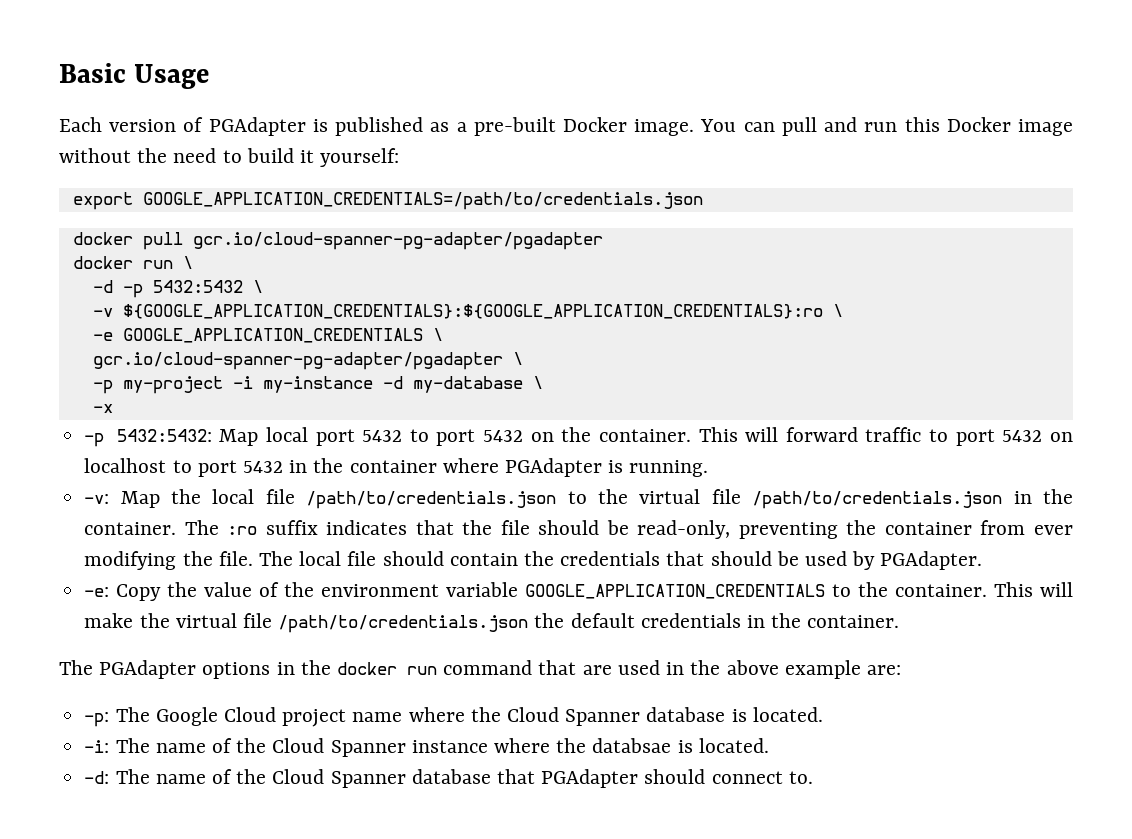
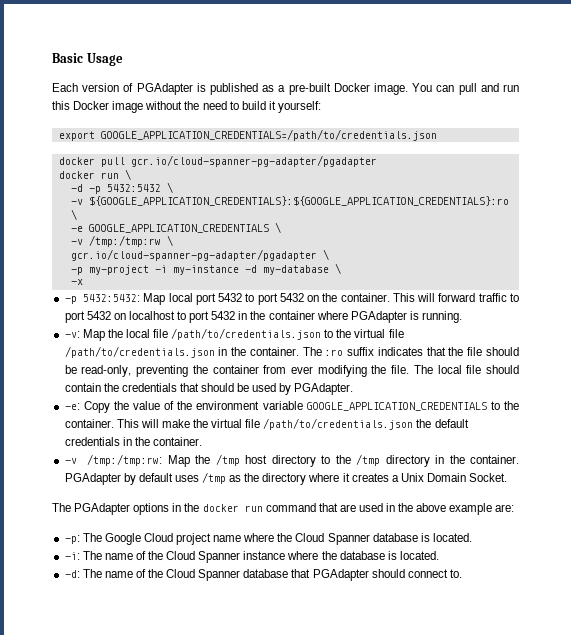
+ -v /tmp:/tmp:rw \
+ -v /tmp:/tmp:rw: Map the /tmp host directory to the /tmp directory in the container. PGAdapter by default uses /tmp as the directory where it creates a Unix Domain Socket.
- -i: The name of the Cloud Spanner instance where the databsae is located.
+ -i: The name of the Cloud Spanner instance where the database is located.

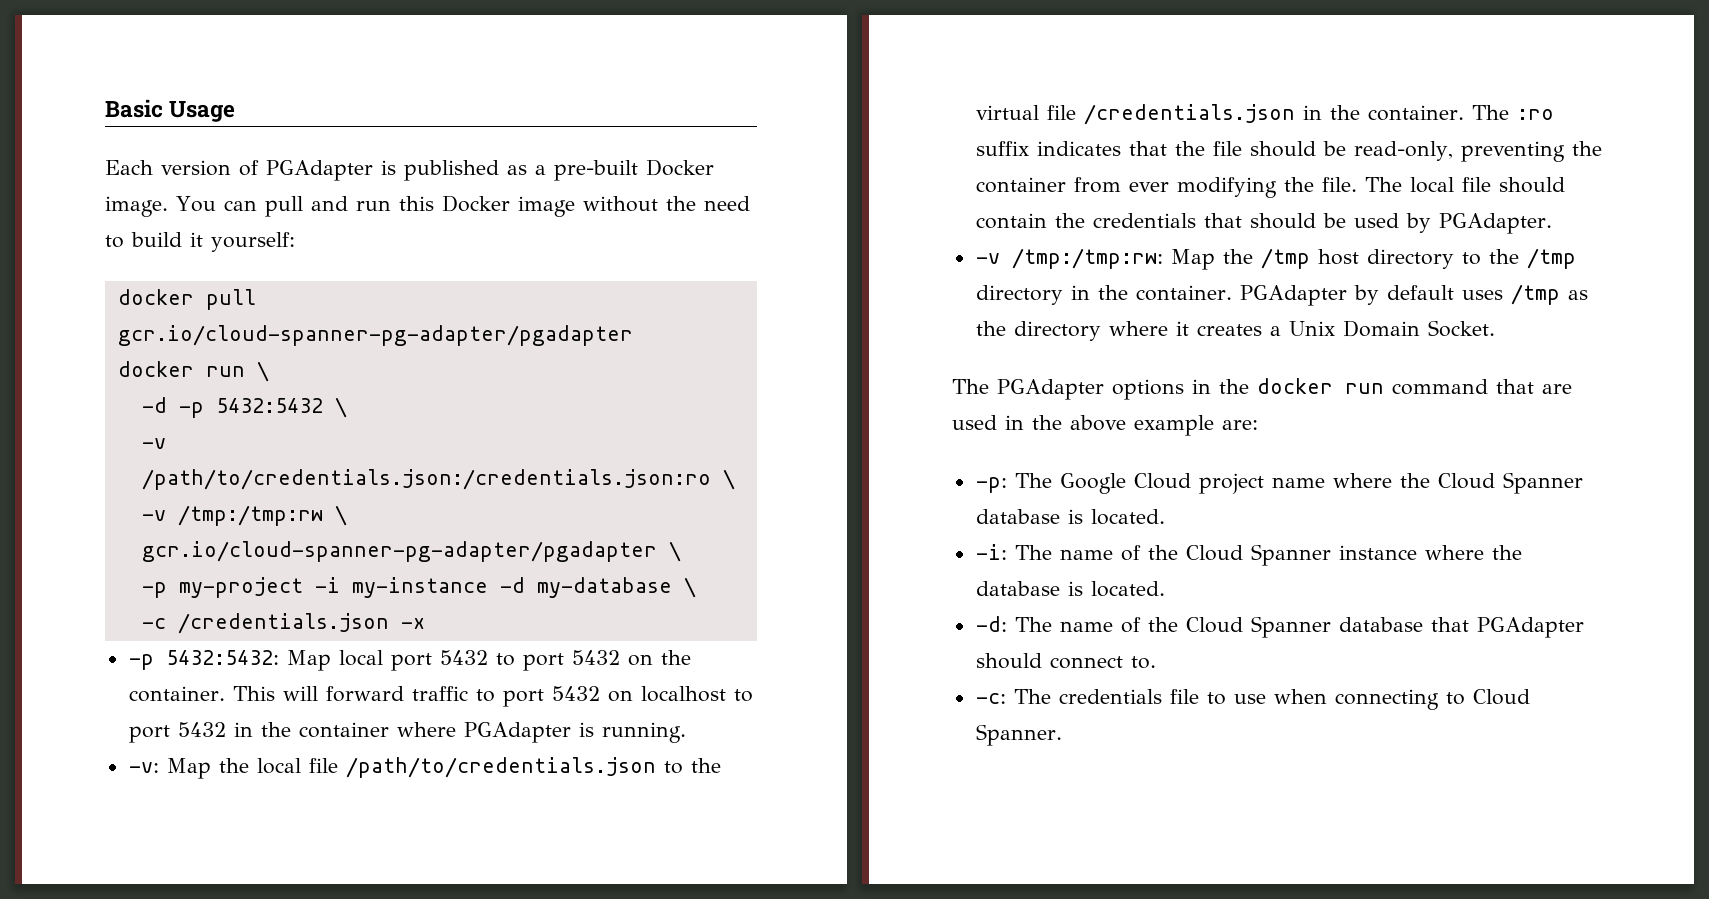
- export GOOGLE_APPLICATION_CREDENTIALS=/path/to/credentials.json
- -v ${GOOGLE_APPLICATION_CREDENTIALS}:${GOOGLE_APPLICATION_CREDENTIALS}:ro \
- -e GOOGLE_APPLICATION_CREDENTIALS \
+ -v /path/to/credentials.json:/credentials.json:ro \
- -x
+ -c /credentials.json -x
- -v: Map the local file /path/to/credentials.json to the virtual file /path/to/credentials.json in the container.
+ -v: Map the local file /path/to/credentials.json to the virtual file /credentials.json in the container.
- -e: Copy the value of the environment variable GOOGLE_APPLICATION_CREDENTIALS to the container. This will make the virtual file /path/to/credentials.json the default credentials in the container.
+ -c: The credentials file to use when connecting to Cloud Spanner.

